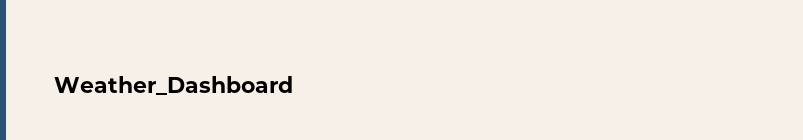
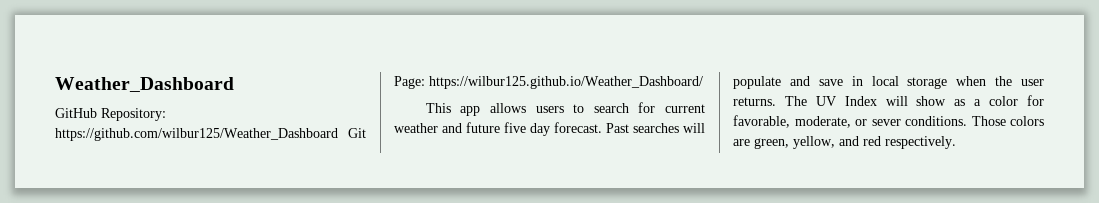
+ GitHub Repository: https://github.com/wilbur125/Weather_Dashboard Git Page: https://wilbur125.github.io/Weather_Dashboard/
+ This app allows users to search for current weather and future five day forecast. Past searches will populate and save in local storage when the user returns. The UV Index will show as a color for favorable, moderate, or sever conditions. Those colors are green, yellow, and red respectively.

